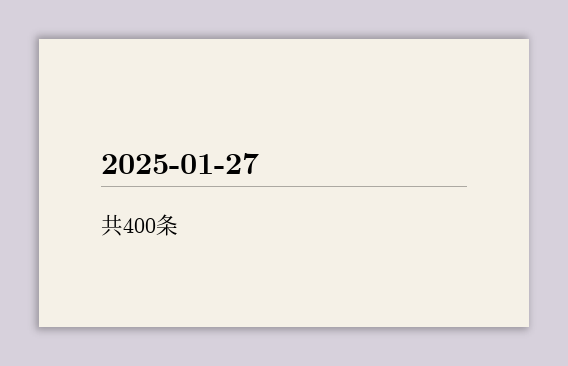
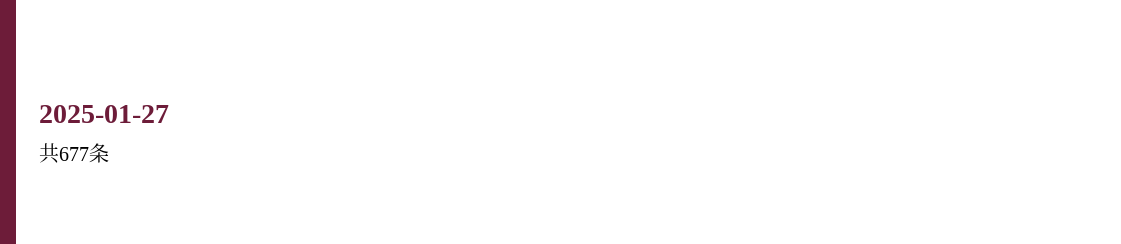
- 共400条
+ 共677条

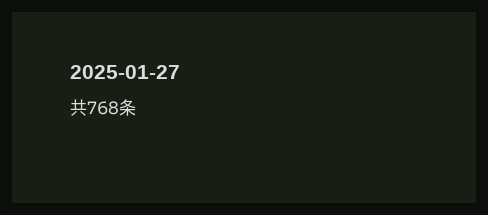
- 共677条
+ 共768条

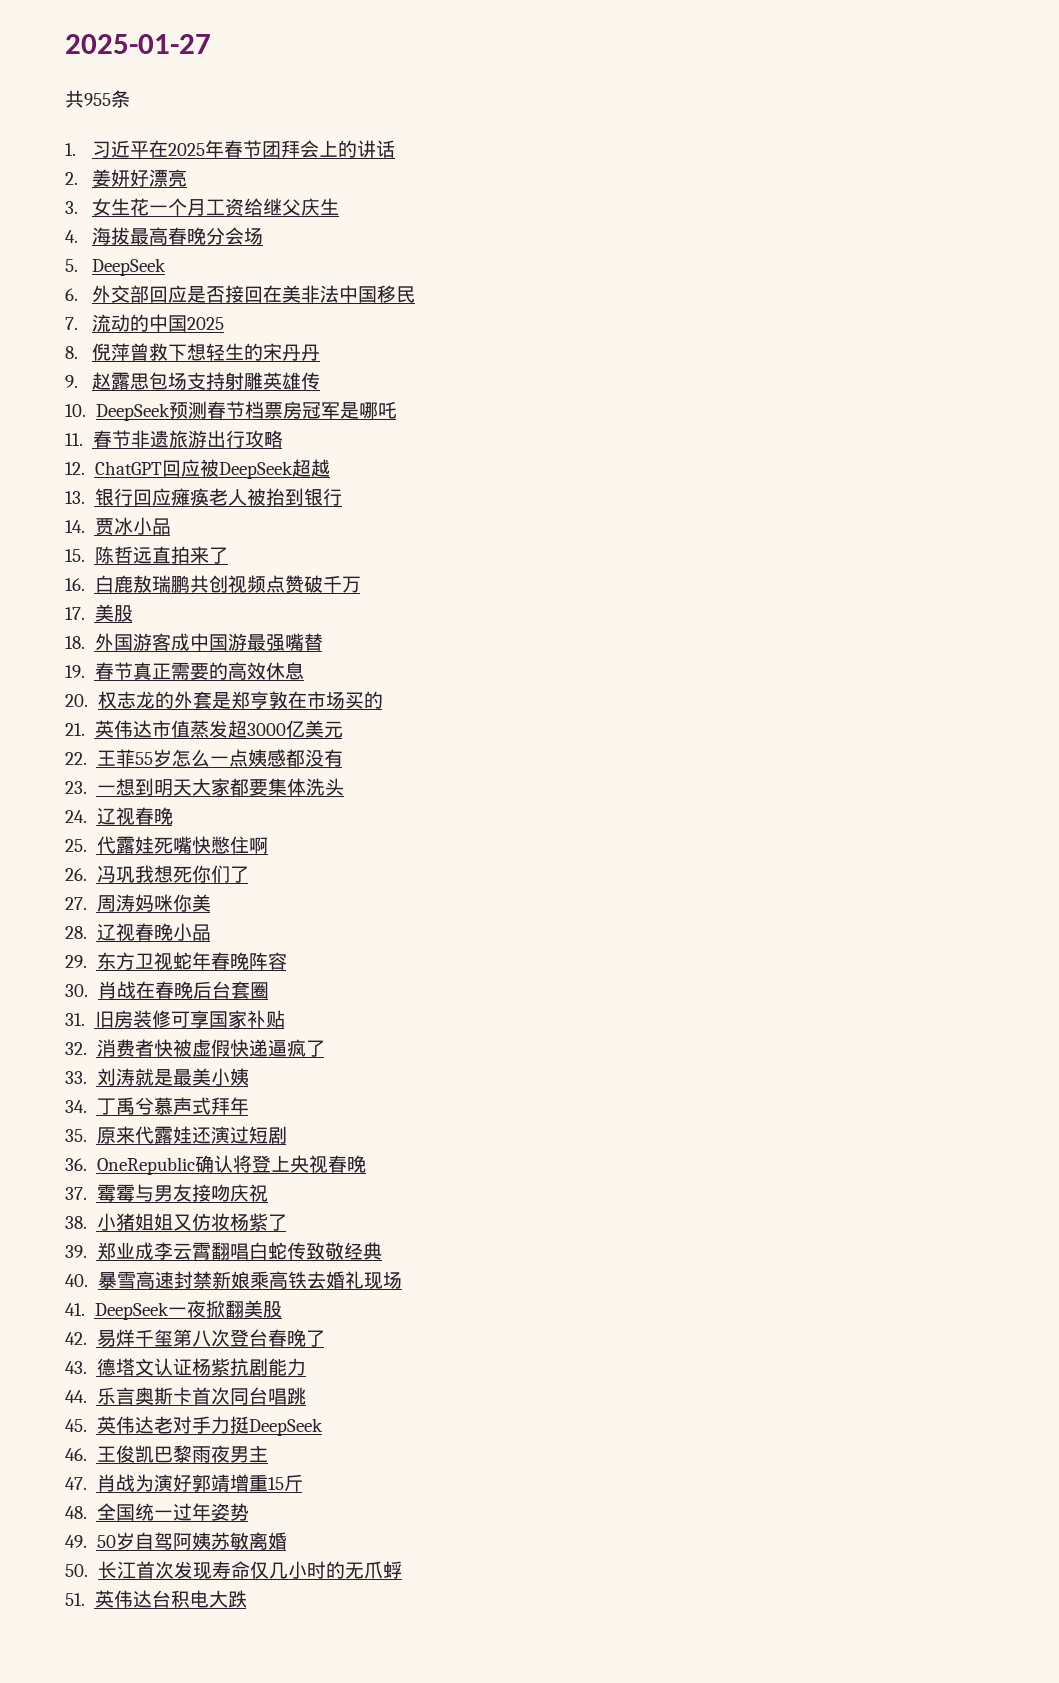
- 共768条
+ 共955条
+ 1.习近平在2025年春节团拜会上的讲话
+ 2.姜妍好漂亮
+ 3.女生花一个月工资给继父庆生
+ 4.海拔最高春晚分会场
+ 5. DeepSeek
+ 6.外交部回应是否接回在美非法中国移民
+ 7.流动的中国2025
+ 8.倪萍曾救下想轻生的宋丹丹
+ 9.赵露思包场支持射雕英雄传
+ 10. DeepSeek预测春节档票房冠军是哪吒
+ 11.春节非遗旅游出行攻略
+ 12. ChatGPT回应被DeepSeek超越
+ 13.银行回应瘫痪老人被抬到银行
+ 14.贾冰小品
+ 15.陈哲远直拍来了
+ 16.白鹿敖瑞鹏共创视频点赞破千万
+ 17.美股
+ 18.外国游客成中国游最强嘴替
+ 19.春节真正需要的高效休息
+ 20.权志龙的外套是郑亨敦在市场买的
+ 21.英伟达市值蒸发超3000亿美元
+ 22.王菲55岁怎么一点姨感都没有
+ 23.一想到明天大家都要集体洗头
+ 24.辽视春晚
+ 25.代露娃死嘴快憋住啊
+ 26.冯巩我想死你们了
+ 27.周涛妈咪你美
+ 28.辽视春晚小品
+ 29.东方卫视蛇年春晚阵容
+ 30.肖战在春晚后台套圈
+ 31.旧房装修可享国家补贴
+ 32.消费者快被虚假快递逼疯了
+ 33.刘涛就是最美小姨
+ 34.丁禹兮慕声式拜年
+ 35.原来代露娃还演过短剧
+ 36. OneRepublic确认将登上央视春晚
+ 37.霉霉与男友接吻庆祝
+ 38.小猪姐姐又仿妆杨紫了
+ 39.郑业成李云霄翻唱白蛇传致敬经典
+ 40.暴雪高速封禁新娘乘高铁去婚礼现场
+ 41. DeepSeek一夜掀翻美股
+ 42.易烊千玺第八次登台春晚了
+ 43.德塔文认证杨紫抗剧能力
+ 44.乐言奥斯卡首次同台唱跳
+ 45.英伟达老对手力挺DeepSeek
+ 46.王俊凯巴黎雨夜男主
+ 47.肖战为演好郭靖增重15斤
+ 48.全国统一过年姿势
+ 49. 50岁自驾阿姨苏敏离婚
+ 50.长江首次发现寿命仅几小时的无爪蜉
+ 51.英伟达台积电大跌

